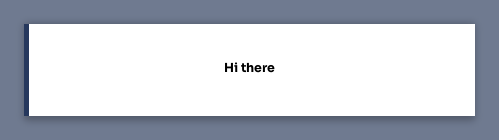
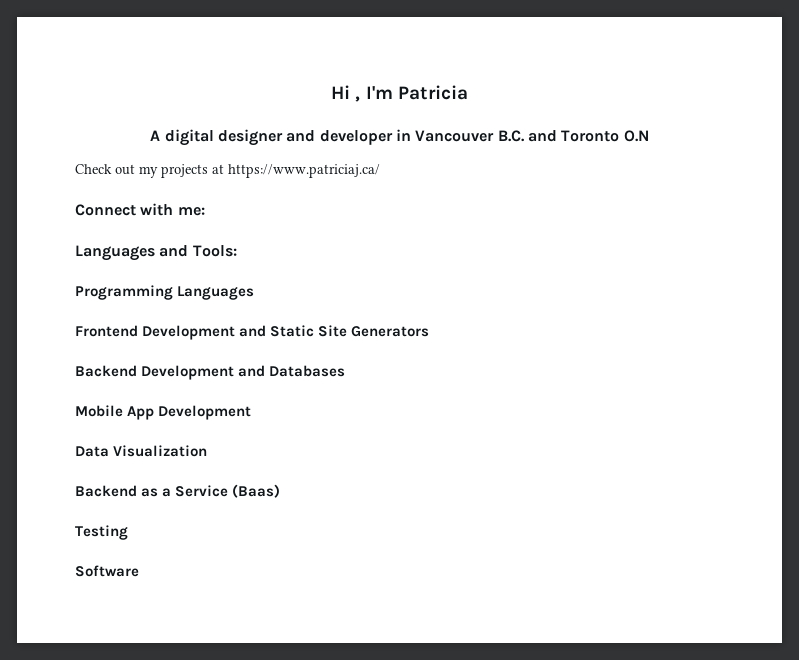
- Hi there
+ Hi , I'm Patricia
+ A digital designer and developer in Vancouver B.C. and Toronto O.N
+ Check out my projects at https://www.patriciaj.ca/
+ Connect with me:
+ Languages and Tools:
+ Programming Languages
+ Frontend Development and Static Site Generators
+ Backend Development and Databases
+ Mobile App Development
+ Data Visualization
+ Backend as a Service (Baas)
+ Testing
+ Software

